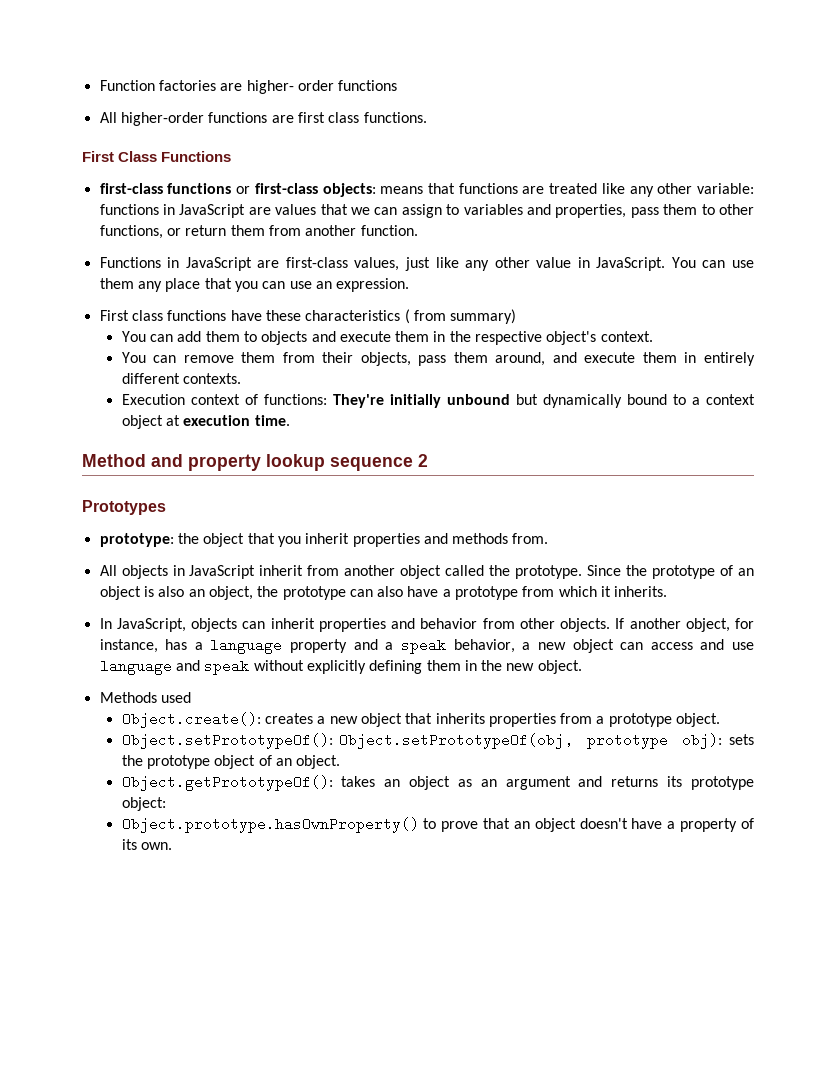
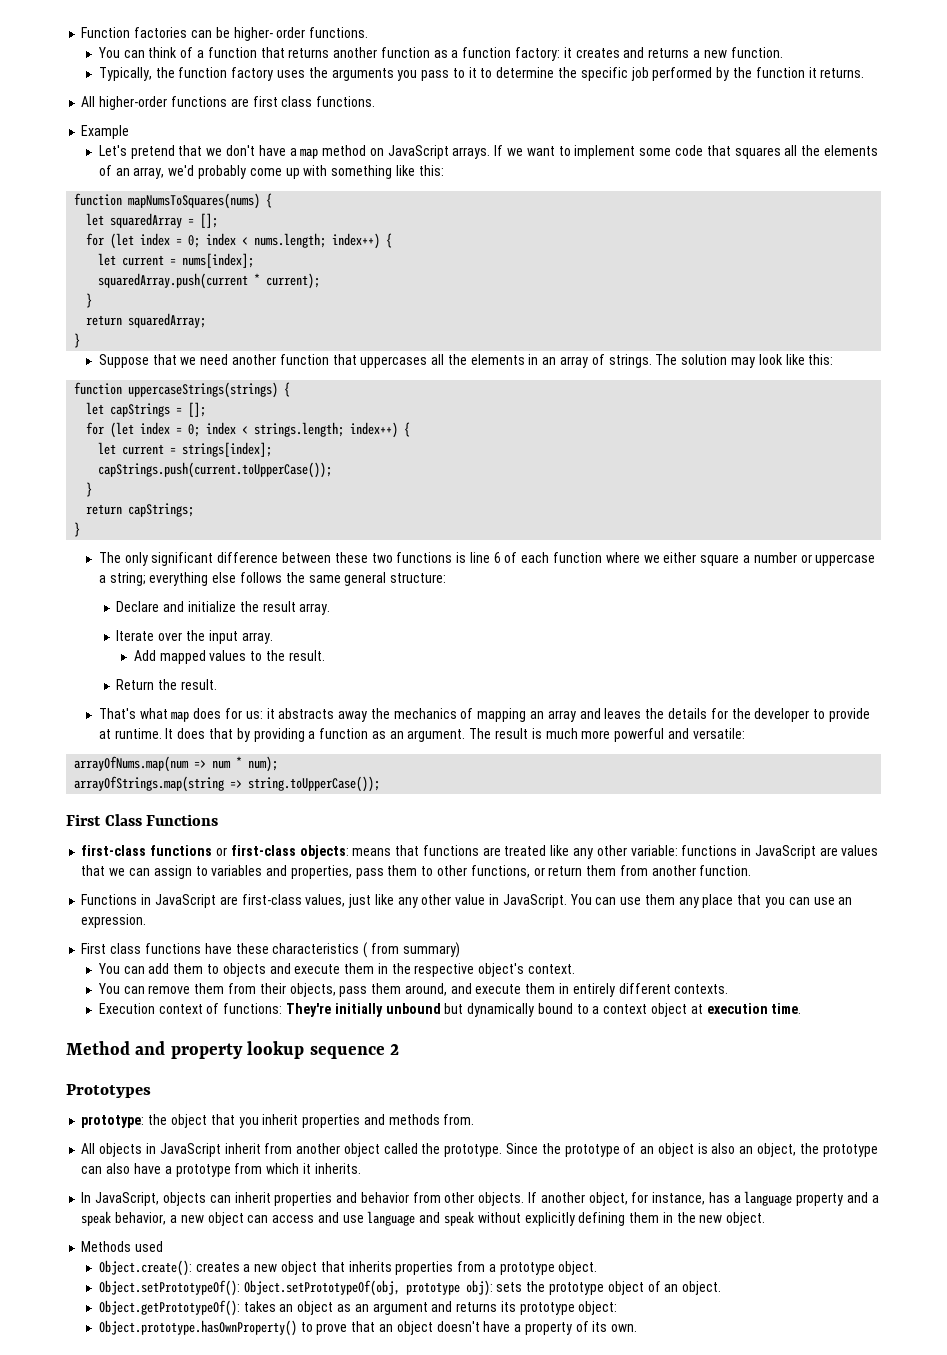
- Function factories are higher- order functions
+ Function factories can be higher- order functions.
+ You can think of a function that returns another function as a function factory: it creates and returns a new function.
+ Typically, the function factory uses the arguments you pass to it to determine the specific job performed by the function it returns.
+ Example
+ Let's pretend that we don't have a map method on JavaScript arrays. If we want to implement some code that squares all the elements of an array, we'd probably come up with something like this:
+ function mapNumsToSquares(nums) {
+ let squaredArray = [];
+ for (let index = 0; index < nums.length; index++) {
+ let current = nums[index];
+ squaredArray.push(current * current);
+ }
+ return squaredArray;
+ }
+ Suppose that we need another function that uppercases all the elements in an array of strings. The solution may look like this:
+ function uppercaseStrings(strings) {
+ let capStrings = [];
+ for (let index = 0; index < strings.length; index++) {
+ let current = strings[index];
+ capStrings.push(current.toUpperCase());
+ }
+ return capStrings;
+ }
+ The only significant difference between these two functions is line 6 of each function where we either square a number or uppercase a string; everything else follows the same general structure:
+ Declare and initialize the result array.
+ Iterate over the input array.
+ Add mapped values to the result.
+ Return the result.
+ That's what map does for us: it abstracts away the mechanics of mapping an array and leaves the details for the developer to provide at runtime. It does that by providing a function as an argument. The result is much more powerful and versatile:
+ arrayOfNums.map(num => num * num);
+ arrayOfStrings.map(string => string.toUpperCase());

